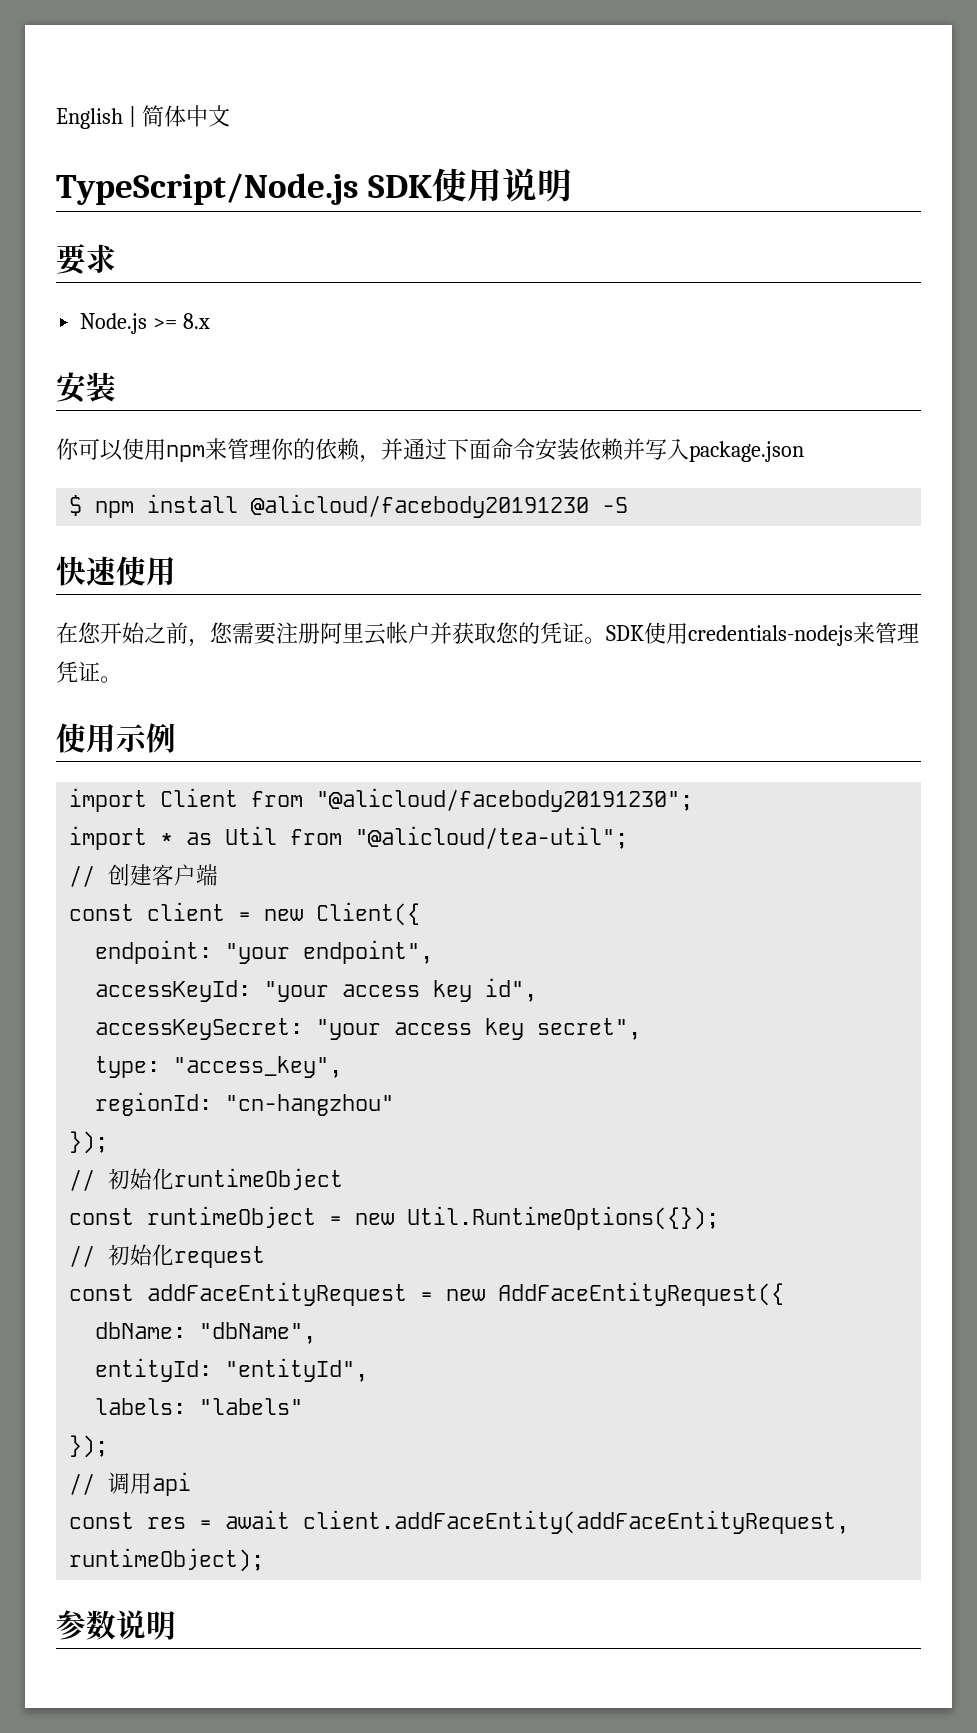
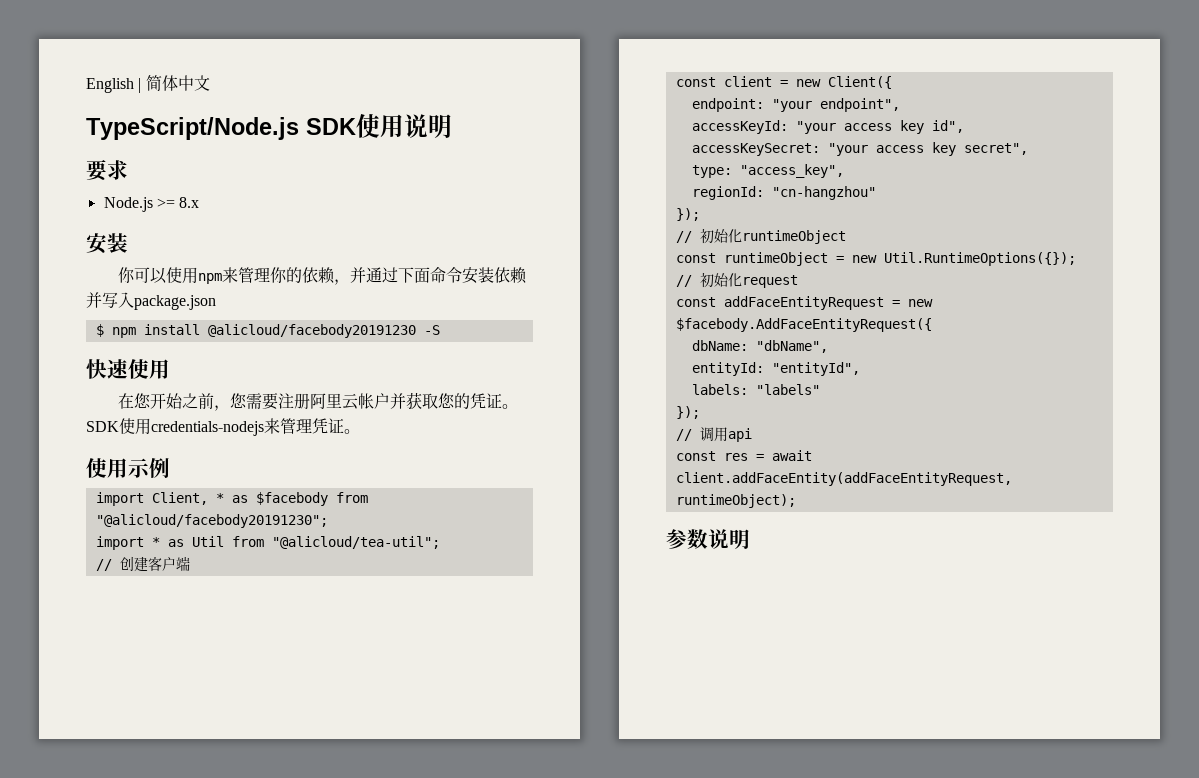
- import Client from "@alicloud/facebody20191230";
+ import Client, * as $facebody from "@alicloud/facebody20191230";
- const addFaceEntityRequest = new AddFaceEntityRequest({
+ const addFaceEntityRequest = new $facebody.AddFaceEntityRequest({

